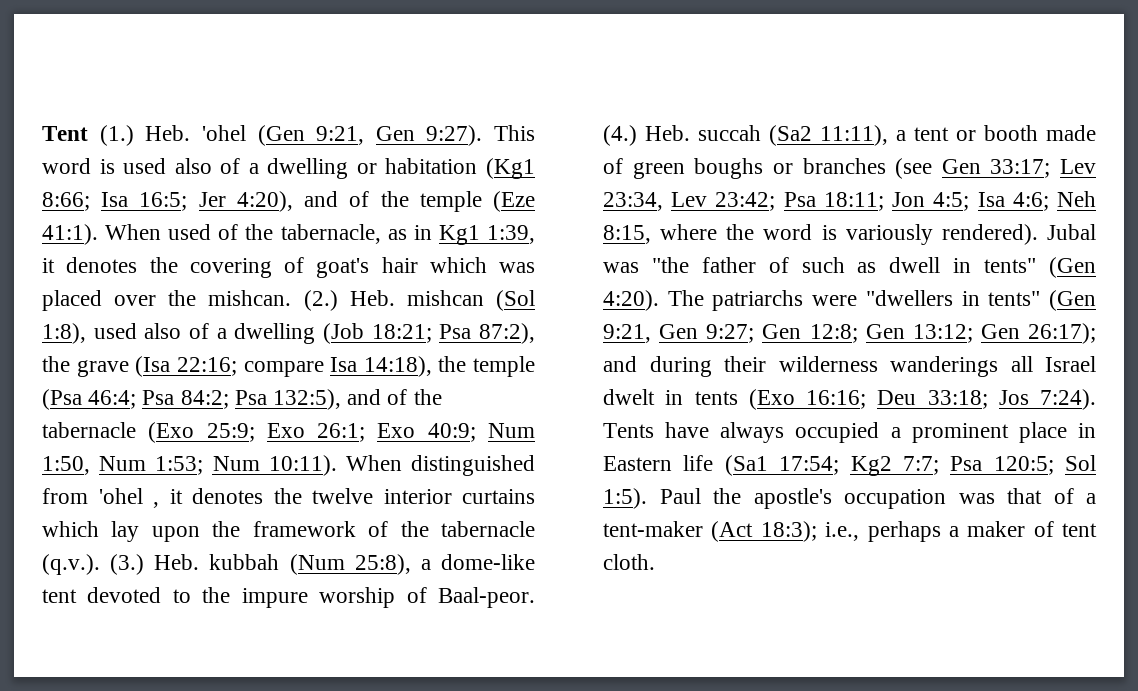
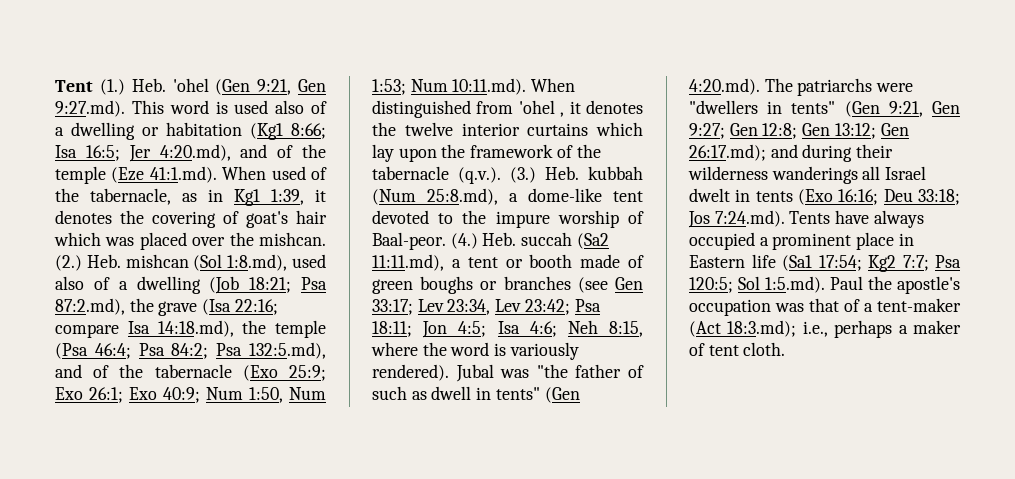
- Tent (1.) Heb. 'ohel (Gen 9:21, Gen 9:27). This word is used also of a dwelling or habitation (Kg1 8:66; Isa 16:5; Jer 4:20), and of the temple (Eze 41:1). When used of the tabernacle, as in Kg1 1:39, it denotes the covering of goat's hair which was placed over the mishcan.
+ Tent (1.) Heb. 'ohel (Gen 9:21, Gen 9:27.md). This word is used also of a dwelling or habitation (Kg1 8:66; Isa 16:5; Jer 4:20.md), and of the temple (Eze 41:1.md). When used of the tabernacle, as in Kg1 1:39, it denotes the covering of goat's hair which was placed over the mishcan.
- (2.) Heb. mishcan (Sol 1:8), used also of a dwelling (Job 18:21;
+ (2.) Heb. mishcan (Sol 1:8.md), used also of a dwelling (Job 18:21;
- Psa 87:2), the grave (Isa 22:16;
+ Psa 87:2.md), the grave (Isa 22:16;
- compare Isa 14:18), the temple (Psa 46:4;
+ compare Isa 14:18.md), the temple (Psa 46:4;
- Psa 132:5), and of the tabernacle (Exo 25:9;
+ Psa 132:5.md), and of the tabernacle (Exo 25:9;
- Num 10:11). When distinguished from 'ohel , it denotes the twelve interior curtains which lay upon the framework of the tabernacle (q.v.). (3.) Heb. kubbah (Num 25:8), a dome-like tent devoted to the impure worship of Baal-peor.
+ Num 10:11.md). When distinguished from 'ohel , it denotes the twelve interior curtains which lay upon the framework of the tabernacle (q.v.). (3.) Heb. kubbah (Num 25:8.md), a dome-like tent devoted to the impure worship of Baal-peor.
- (4.) Heb. succah (Sa2 11:11), a tent or booth made of green boughs or branches (see Gen 33:17; Lev 23:34, Lev 23:42; Psa 18:11; Jon 4:5; Isa 4:6; Neh 8:15, where the word is variously rendered).
+ (4.) Heb. succah (Sa2 11:11.md), a tent or booth made of green boughs or branches (see Gen 33:17; Lev 23:34, Lev 23:42; Psa 18:11; Jon 4:5; Isa 4:6; Neh 8:15, where the word is variously rendered).
- Jubal was "the father of such as dwell in tents" (Gen 4:20). The patriarchs were "dwellers in tents" (Gen 9:21, Gen 9:27;
+ Jubal was "the father of such as dwell in tents" (Gen 4:20.md). The patriarchs were "dwellers in tents" (Gen 9:21, Gen 9:27;
- Gen 26:17);
+ Gen 26:17.md);
- Jos 7:24). Tents have always occupied a prominent place in Eastern life (Sa1 17:54;
+ Jos 7:24.md). Tents have always occupied a prominent place in Eastern life (Sa1 17:54;
- Sol 1:5). Paul the apostle's occupation was that of a tent-maker (Act 18:3);
+ Sol 1:5.md). Paul the apostle's occupation was that of a tent-maker (Act 18:3.md);

